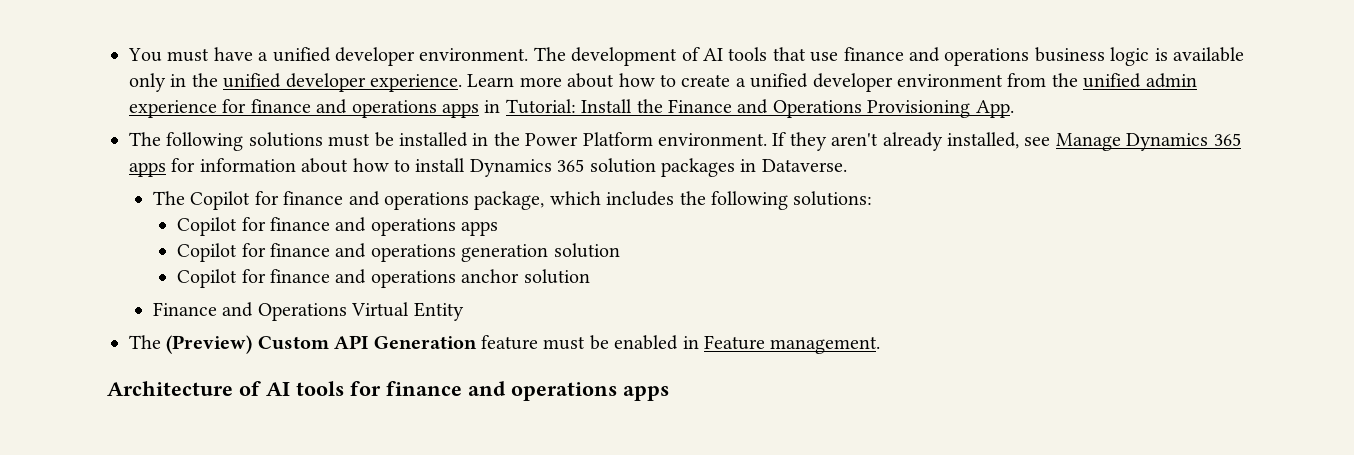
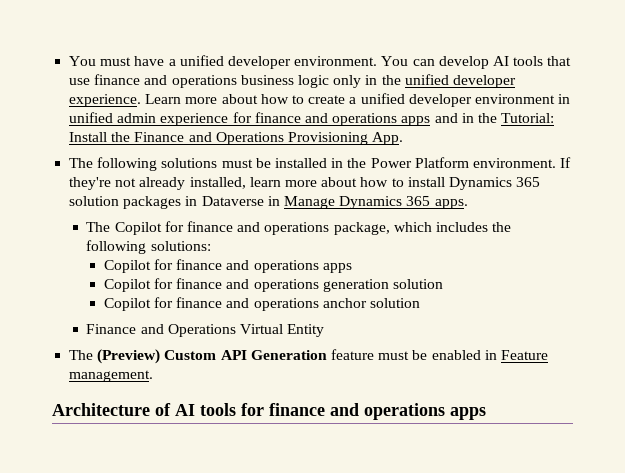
- The development of AI tools that use finance and operations business logic is available only in the unified developer experience.
+ You can develop AI tools that use finance and operations business logic only in the unified developer experience.
- Learn more about how to create a unified developer environment from the unified admin experience for finance and operations apps in Tutorial: Install the Finance and Operations Provisioning App.
+ Learn more about how to create a unified developer environment in unified admin experience for finance and operations apps and in the Tutorial: Install the Finance and Operations Provisioning App.
- If they aren't already installed, see Manage Dynamics 365 apps for information about how to install Dynamics 365 solution packages in Dataverse.
+ If they're not already installed, learn more about how to install Dynamics 365 solution packages in Dataverse in Manage Dynamics 365 apps.

